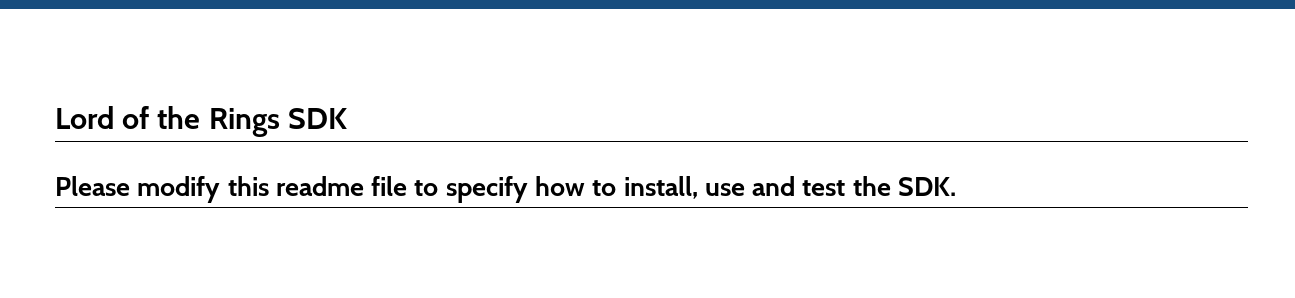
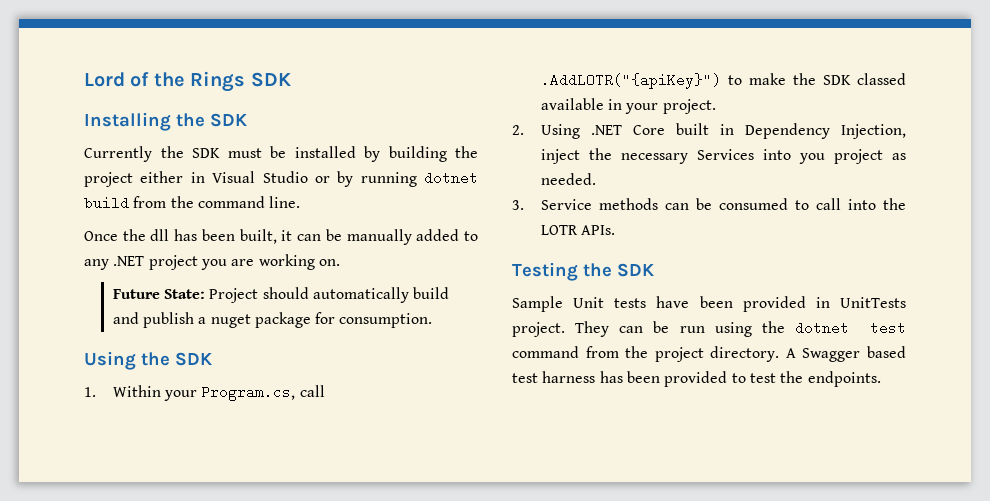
- Please modify this readme file to specify how to install, use and test the SDK.
+ Installing the SDK
+ Currently the SDK must be installed by building the project either in Visual Studio or by running dotnet build from the command line.
+ Once the dll has been built, it can be manually added to any .NET project you are working on.
+ Future State: Project should automatically build and publish a nuget package for consumption.
+ Using the SDK
+ 1. Within your Program.cs, call .AddLOTR("{apiKey}") to make the SDK classed available in your project.
+ 2. Using .NET Core built in Dependency Injection, inject the necessary Services into you project as needed.
+ 3. Service methods can be consumed to call into the LOTR APIs.
+ Testing the SDK
+ Sample Unit tests have been provided in UnitTests project. They can be run using the dotnet test command from the project directory. A Swagger based test harness has been provided to test the endpoints.

